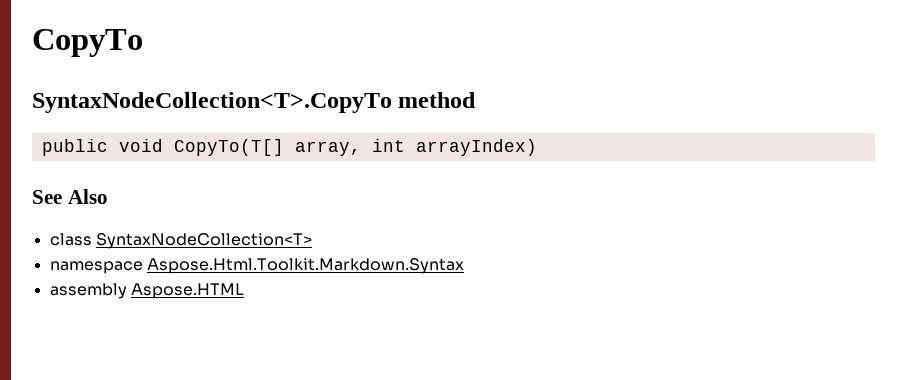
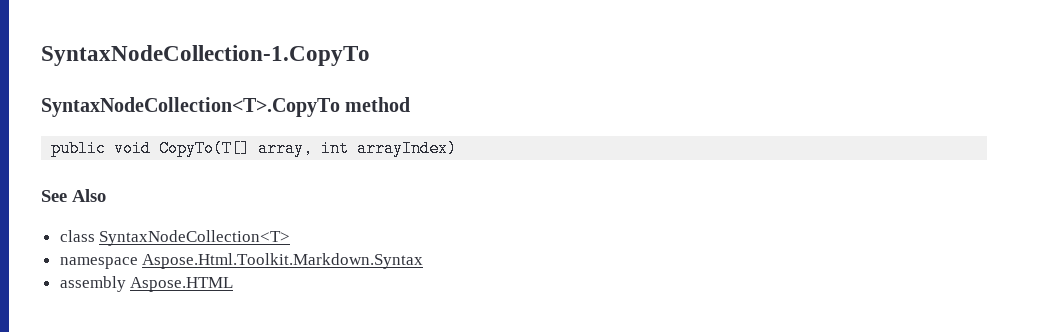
- CopyTo
+ SyntaxNodeCollection-1.CopyTo

